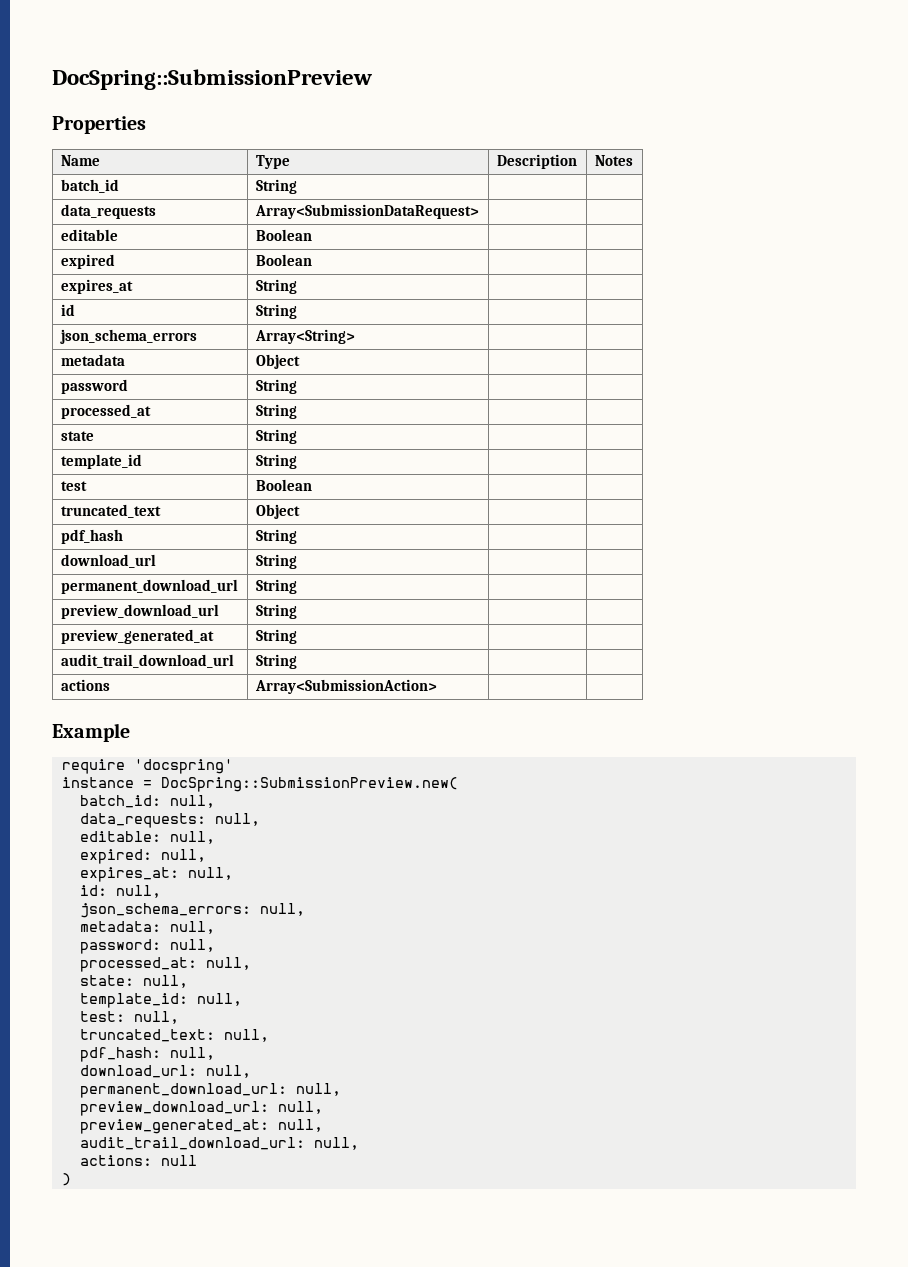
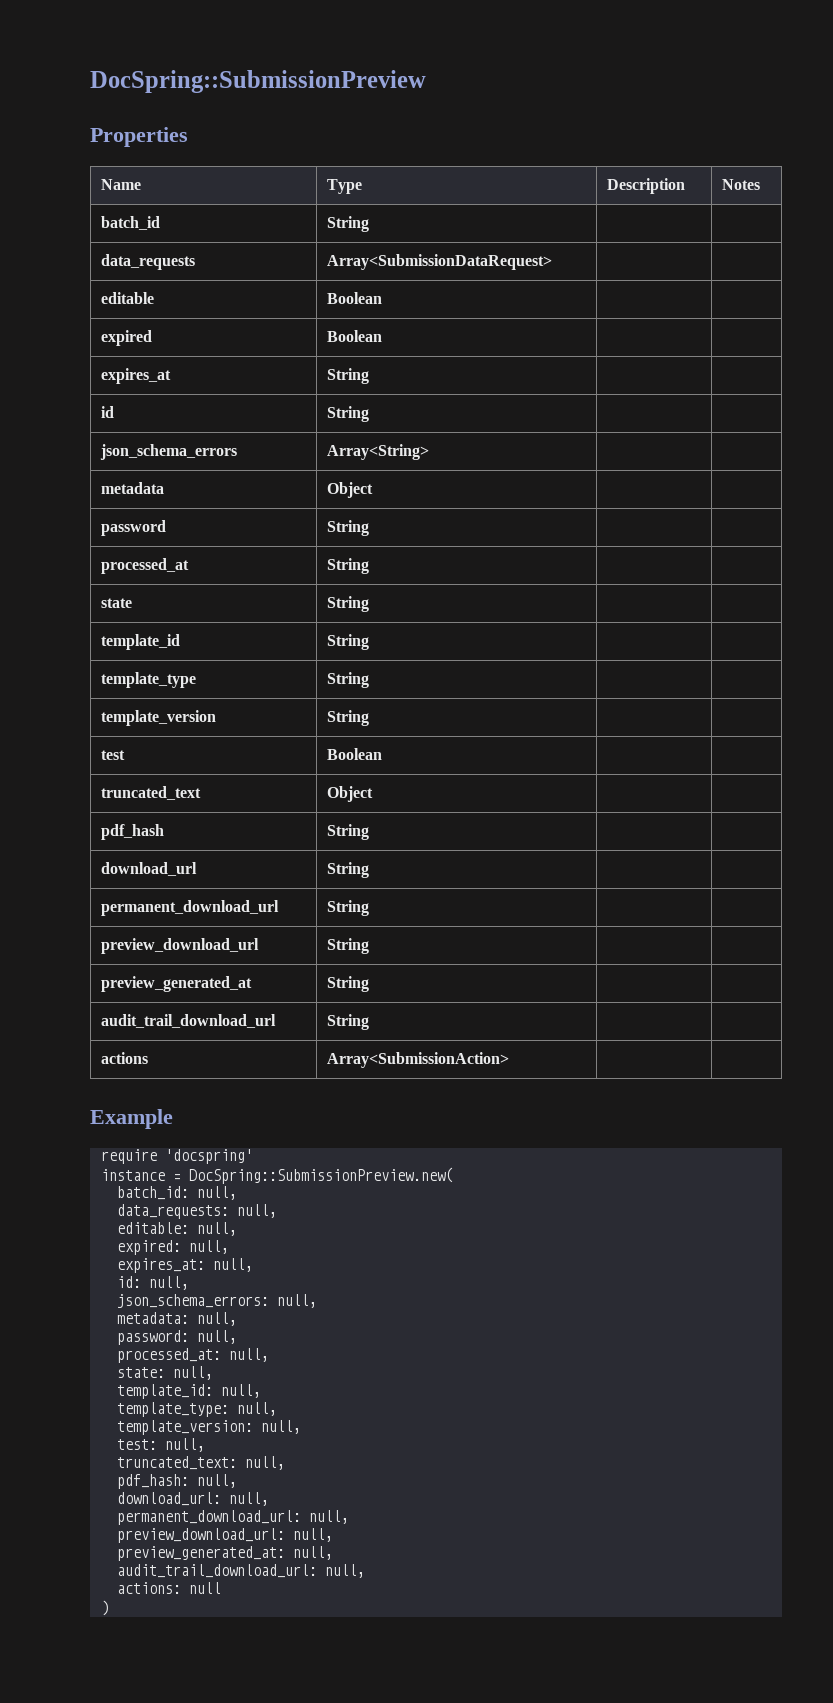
+ template_type | String | |
+ template_version | String | |
+ template_type: null,
+ template_version: null,

